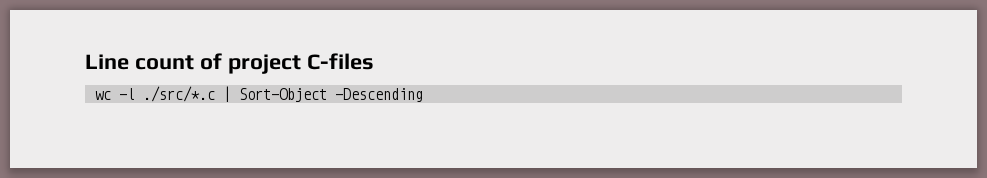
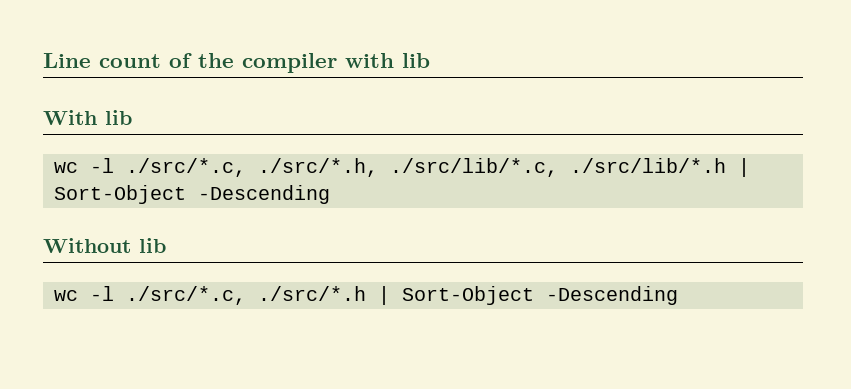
- Line count of project C-files
- wc -l ./src/*.c | Sort-Object -Descending
+ Line count of the compiler with lib
+ With lib
+ wc -l ./src/*.c, ./src/*.h, ./src/lib/*.c, ./src/lib/*.h | Sort-Object -Descending
+ Without lib
+ wc -l ./src/*.c, ./src/*.h | Sort-Object -Descending

